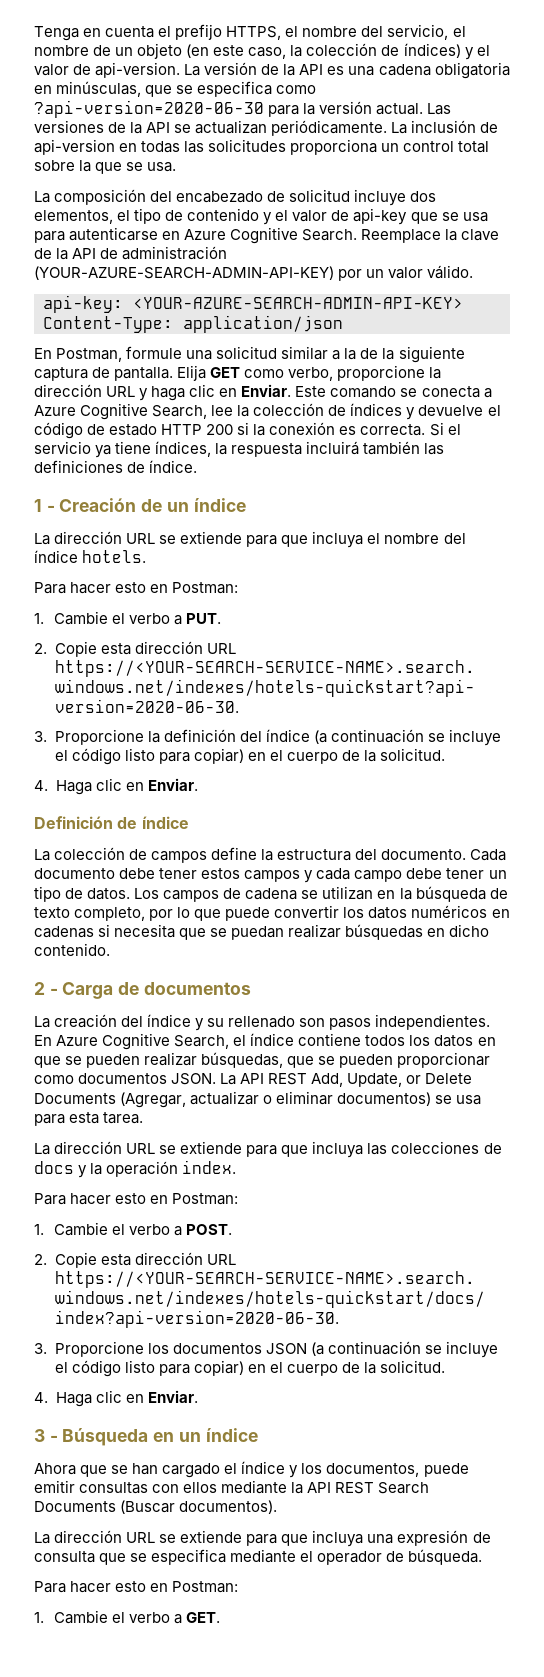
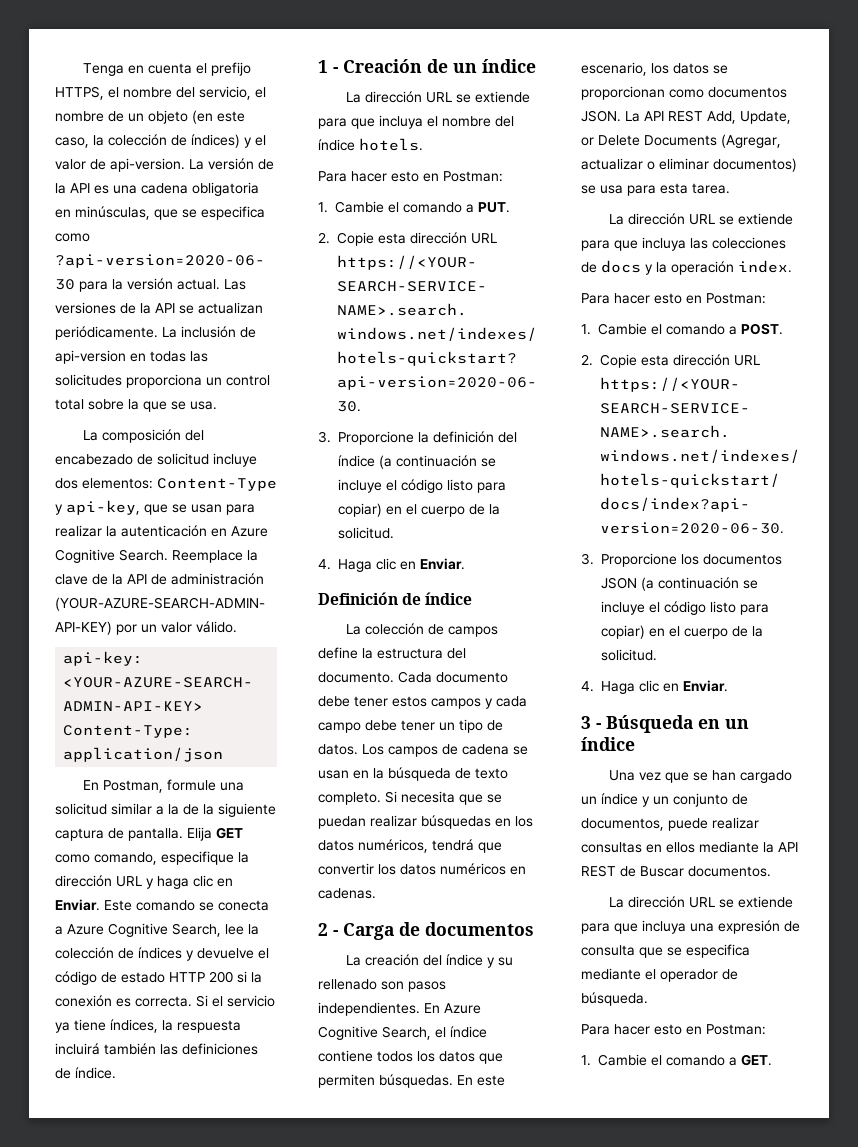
- La composición del encabezado de solicitud incluye dos elementos, el tipo de contenido y el valor de api-key que se usa para autenticarse en Azure Cognitive Search.
+ La composición del encabezado de solicitud incluye dos elementos: Content-Type y api-key, que se usan para realizar la autenticación en Azure Cognitive Search.
- Elija GET como verbo, proporcione la dirección URL y haga clic en Enviar.
+ Elija GET como comando, especifique la dirección URL y haga clic en Enviar.
- 1. Cambie el verbo a PUT.
+ 1. Cambie el comando a PUT.
- Los campos de cadena se utilizan en la búsqueda de texto completo, por lo que puede convertir los datos numéricos en cadenas si necesita que se puedan realizar búsquedas en dicho contenido.
+ Los campos de cadena se usan en la búsqueda de texto completo. Si necesita que se puedan realizar búsquedas en los datos numéricos, tendrá que convertir los datos numéricos en cadenas.
- En Azure Cognitive Search, el índice contiene todos los datos en que se pueden realizar búsquedas, que se pueden proporcionar como documentos JSON.
+ En Azure Cognitive Search, el índice contiene todos los datos que permiten búsquedas. En este escenario, los datos se proporcionan como documentos JSON.
- 1. Cambie el verbo a POST.
+ 1. Cambie el comando a POST.
- Ahora que se han cargado el índice y los documentos, puede emitir consultas con ellos mediante la API REST Search Documents (Buscar documentos).
+ Una vez que se han cargado un índice y un conjunto de documentos, puede realizar consultas en ellos mediante la API REST de Buscar documentos.
- 1. Cambie el verbo a GET.
+ 1. Cambie el comando a GET.

